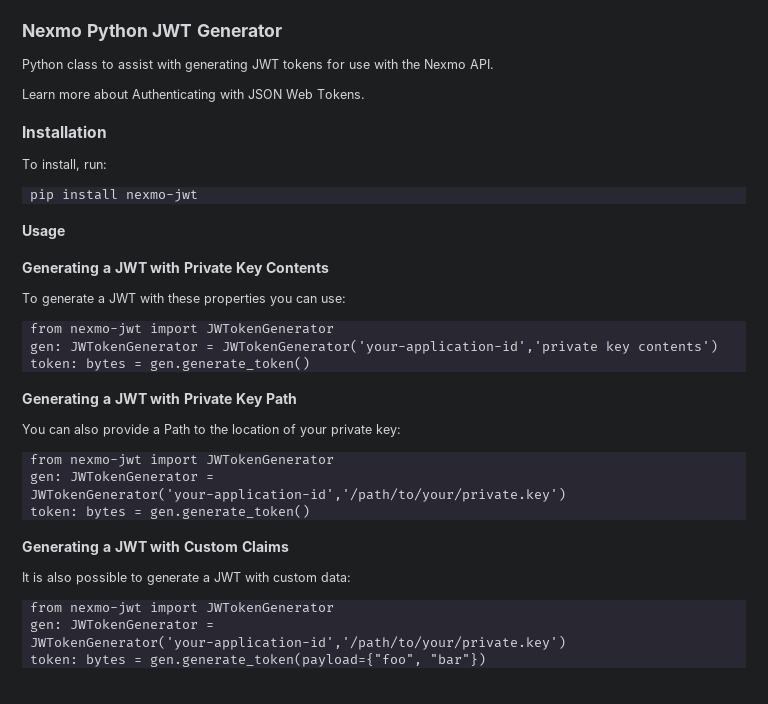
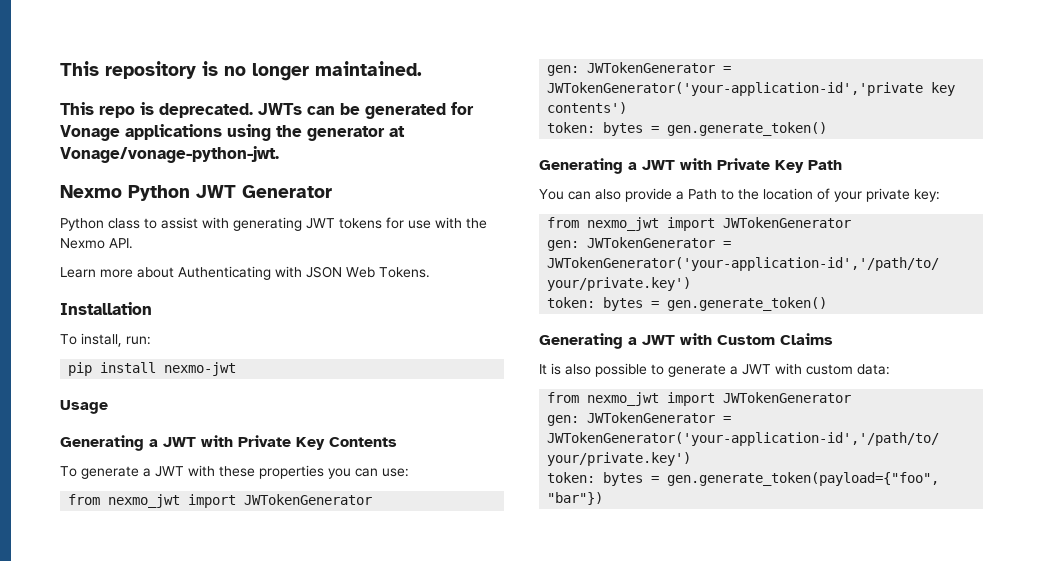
+ This repository is no longer maintained.
+ This repo is deprecated. JWTs can be generated for Vonage applications using the generator at Vonage/vonage-python-jwt.
  To generate a JWT with these properties you can use:
- from nexmo-jwt import JWTokenGenerator
+ from nexmo_jwt import JWTokenGenerator
  You can also provide a Path to the location of your private key:
- from nexmo-jwt import JWTokenGenerator
+ from nexmo_jwt import JWTokenGenerator
  It is also possible to generate a JWT with custom data:
- from nexmo-jwt import JWTokenGenerator
+ from nexmo_jwt import JWTokenGenerator

